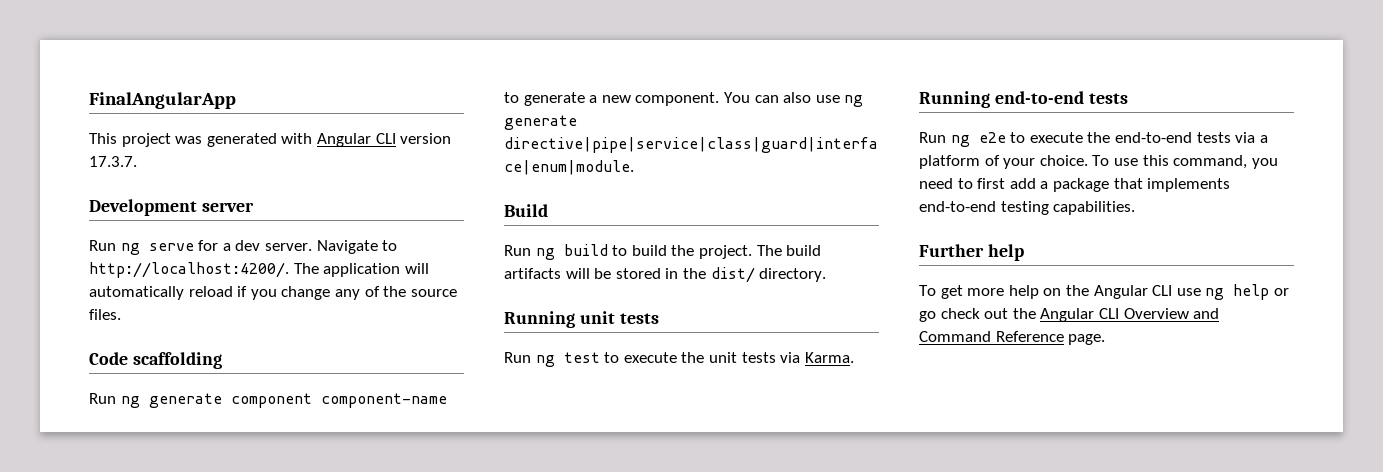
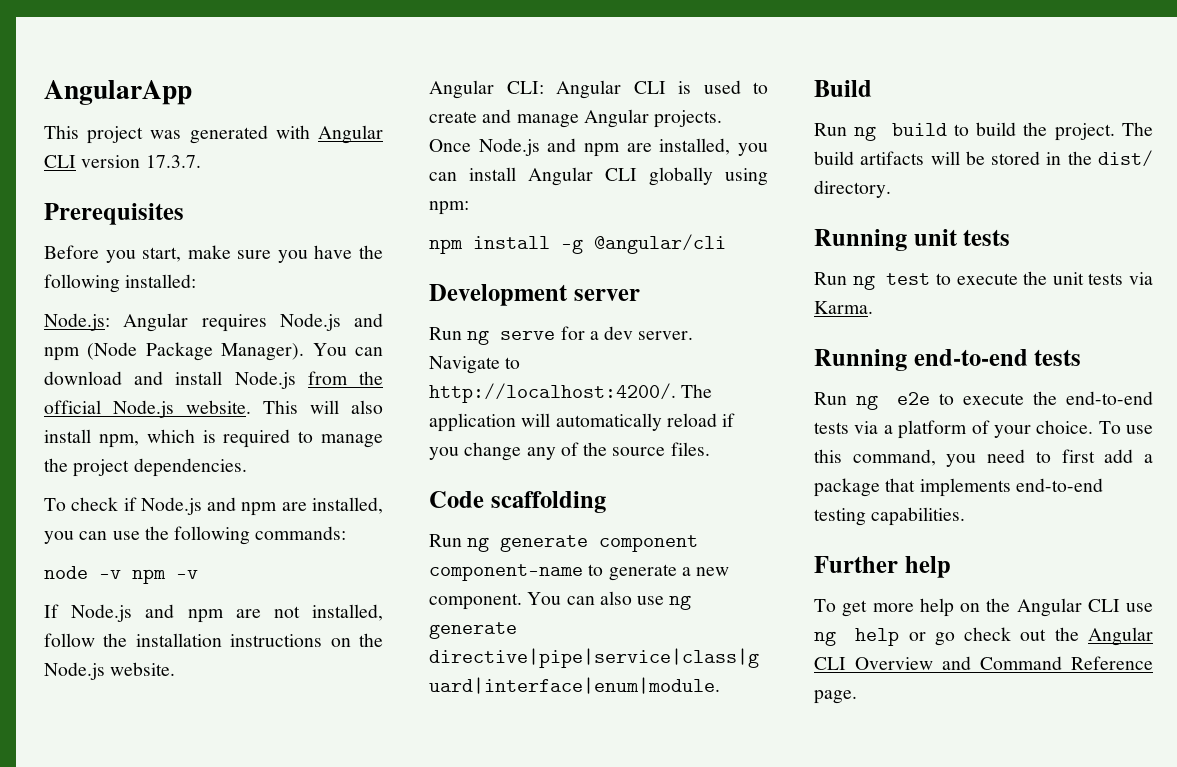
- FinalAngularApp
+ AngularApp
+ Prerequisites
+ Before you start, make sure you have the following installed:
+ Node.js: Angular requires Node.js and npm (Node Package Manager). You can download and install Node.js from the official Node.js website. This will also install npm, which is required to manage the project dependencies.
+ To check if Node.js and npm are installed, you can use the following commands:
+ node -v npm -v
+ If Node.js and npm are not installed, follow the installation instructions on the Node.js website.
+ Angular CLI: Angular CLI is used to create and manage Angular projects. Once Node.js and npm are installed, you can install Angular CLI globally using npm:
+ npm install -g @angular/cli

